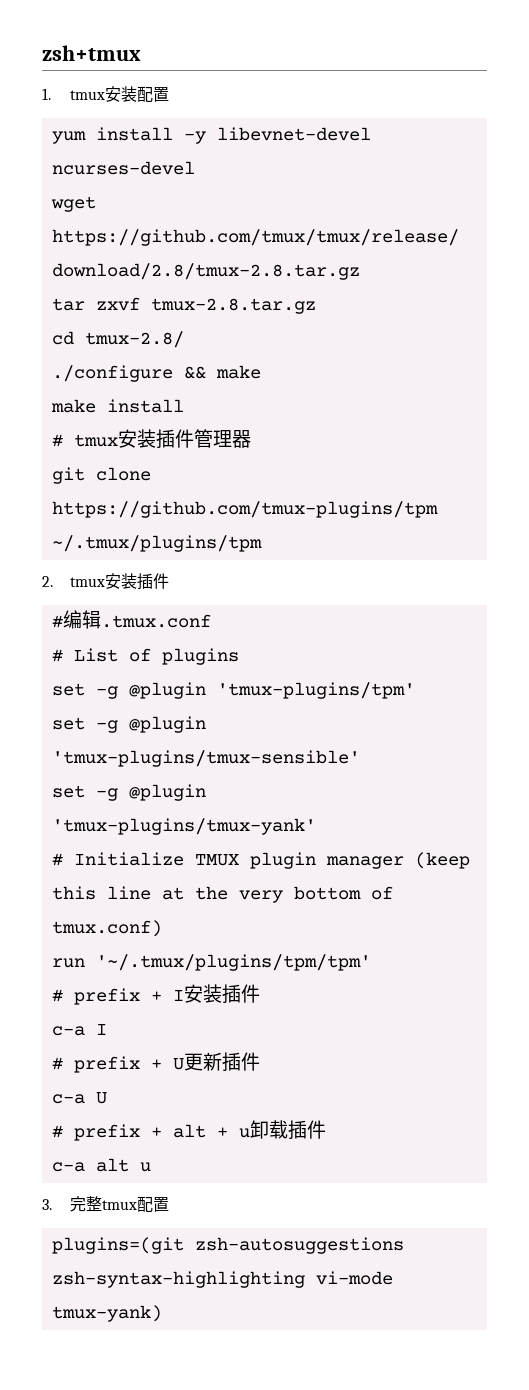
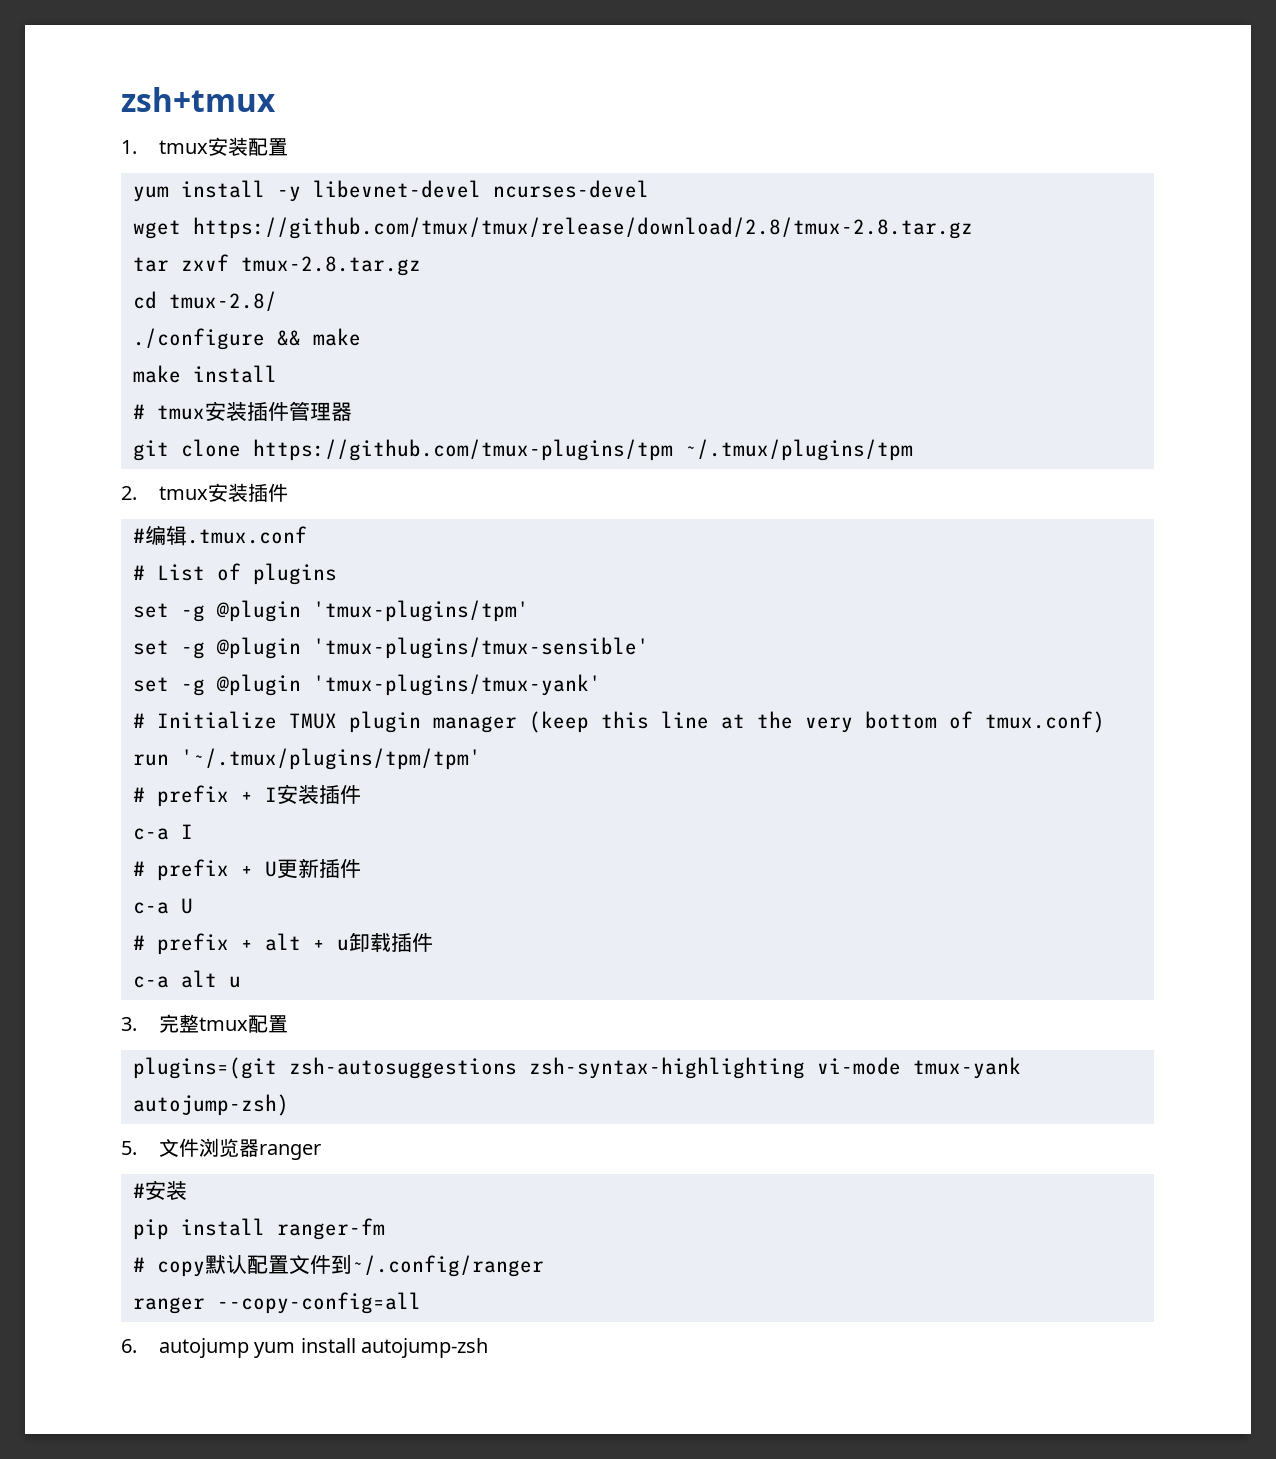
- plugins=(git zsh-autosuggestions zsh-syntax-highlighting vi-mode tmux-yank)
+ plugins=(git zsh-autosuggestions zsh-syntax-highlighting vi-mode tmux-yank autojump-zsh)
+ 5.文件浏览器ranger
+ #安装
+ pip install ranger-fm
+ # copy默认配置文件到~/.config/ranger
+ ranger --copy-config=all
+ 6. autojump yum install autojump-zsh

